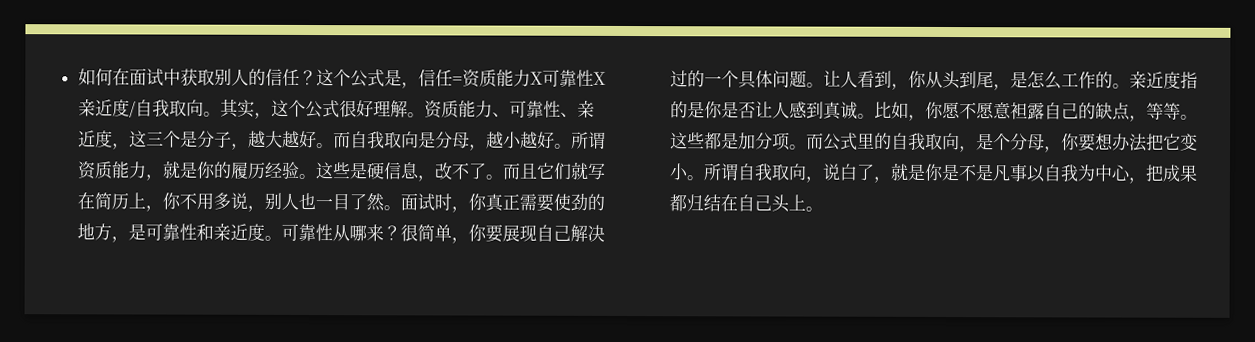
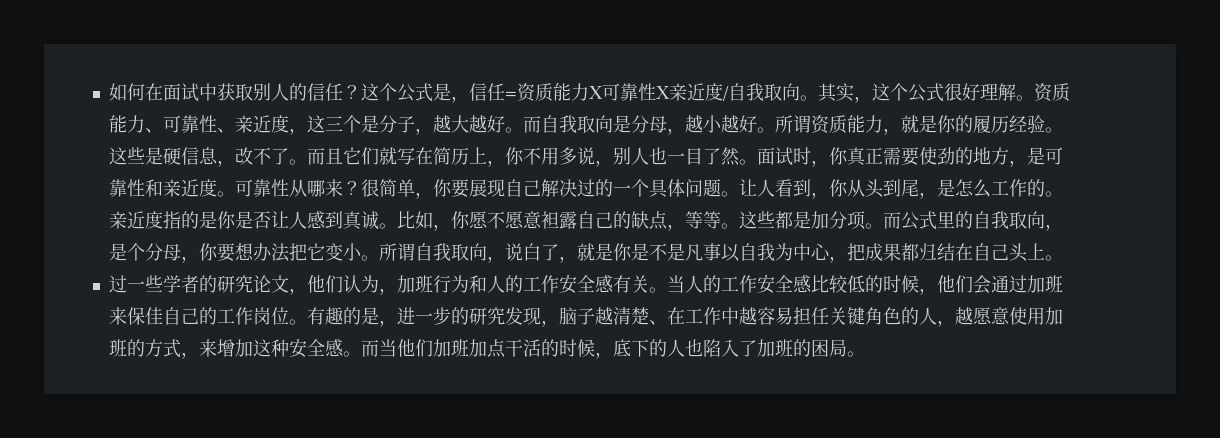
+ 过一些学者的研究论文，他们认为，加班行为和人的工作安全感有关。当人的工作安全感比较低的时候，他们会通过加班来保佳自己的工作岗位。有趣的是，进一步的研究发现，脑子越清楚、在工作中越容易担任关键角色的人，越愿意使用加班的方式，来增加这种安全感。而当他们加班加点干活的时候，底下的人也陷入了加班的困局。

